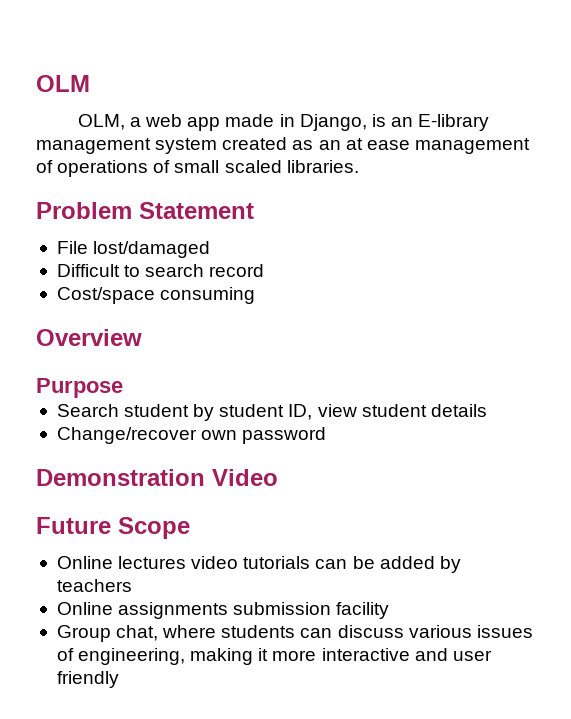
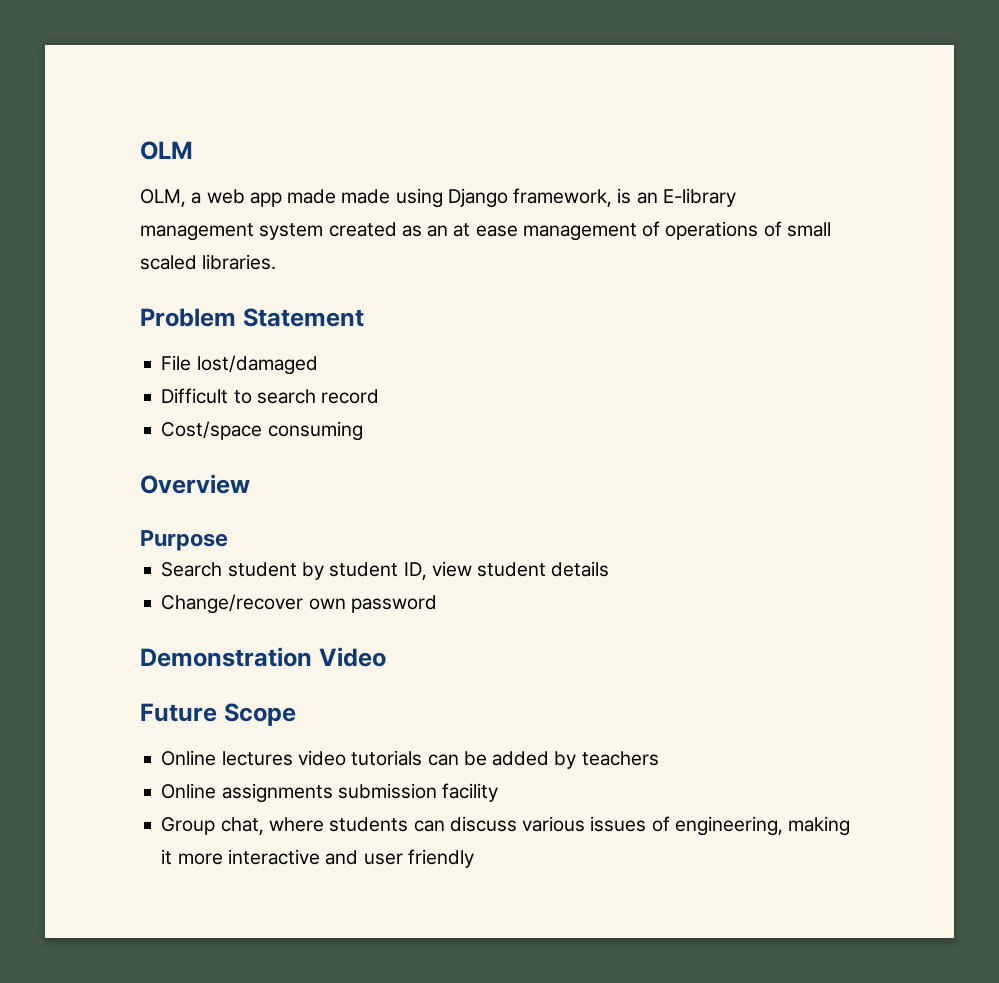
- OLM, a web app made in Django, is an E-library management system created as an at ease management of operations of small scaled libraries.
+ OLM, a web app made made using Django framework, is an E-library management system created as an at ease management of operations of small scaled libraries.

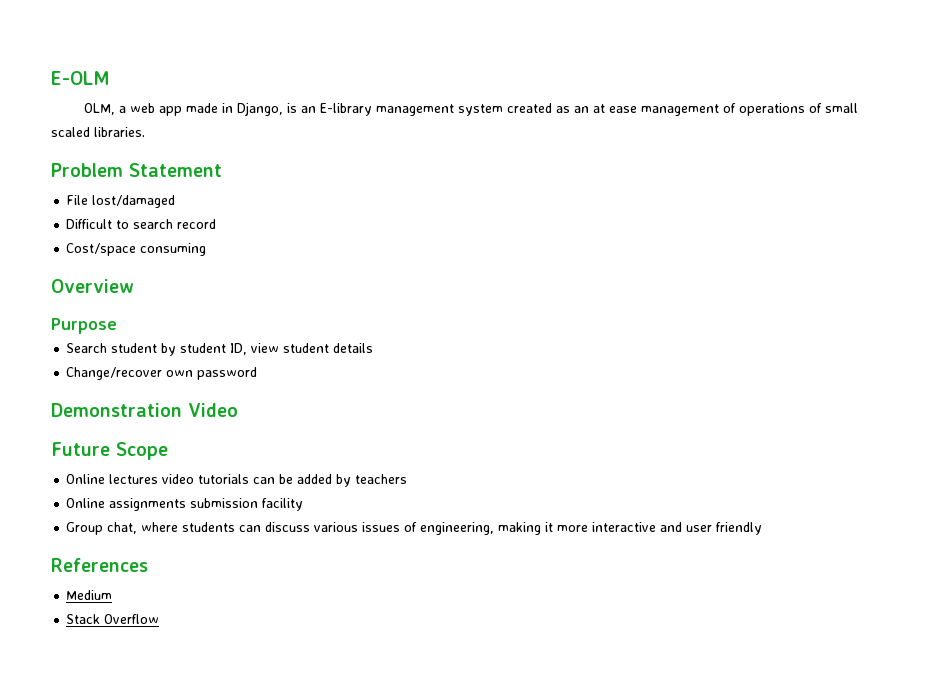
- OLM
+ E-OLM
- OLM, a web app made made using Django framework, is an E-library management system created as an at ease management of operations of small scaled libraries.
+ OLM, a web app made in Django, is an E-library management system created as an at ease management of operations of small scaled libraries.
+ References
+ Medium
+ Stack Overflow

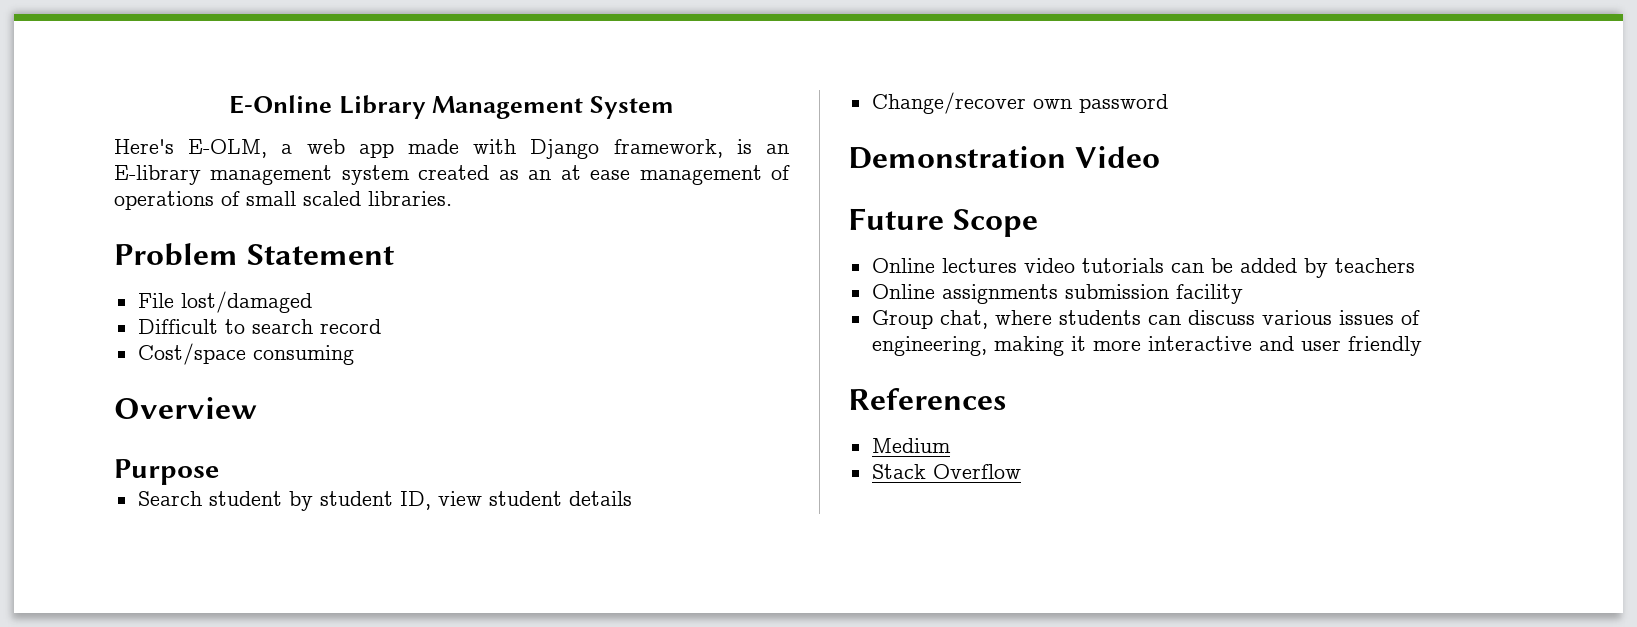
- E-OLM
- OLM, a web app made in Django, is an E-library management system created as an at ease management of operations of small scaled libraries.
+ E-Online Library Management System
+ Here's E-OLM, a web app made with Django framework, is an E-library management system created as an at ease management of operations of small scaled libraries.

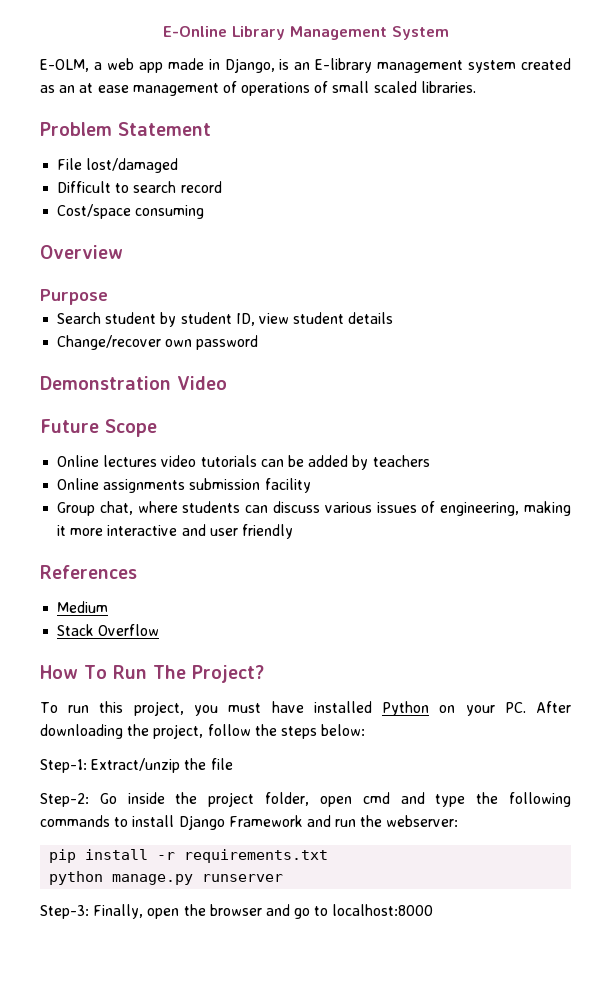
- Here's E-OLM, a web app made with Django framework, is an E-library management system created as an at ease management of operations of small scaled libraries.
+ E-OLM, a web app made in Django, is an E-library management system created as an at ease management of operations of small scaled libraries.
+ How To Run The Project?
+ To run this project, you must have installed Python on your PC. After downloading the project, follow the steps below:
+ Step-1: Extract/unzip the file
+ Step-2: Go inside the project folder, open cmd and type the following commands to install Django Framework and run the webserver:
+ pip install -r requirements.txt
+ python manage.py runserver
+ Step-3: Finally, open the browser and go to localhost:8000

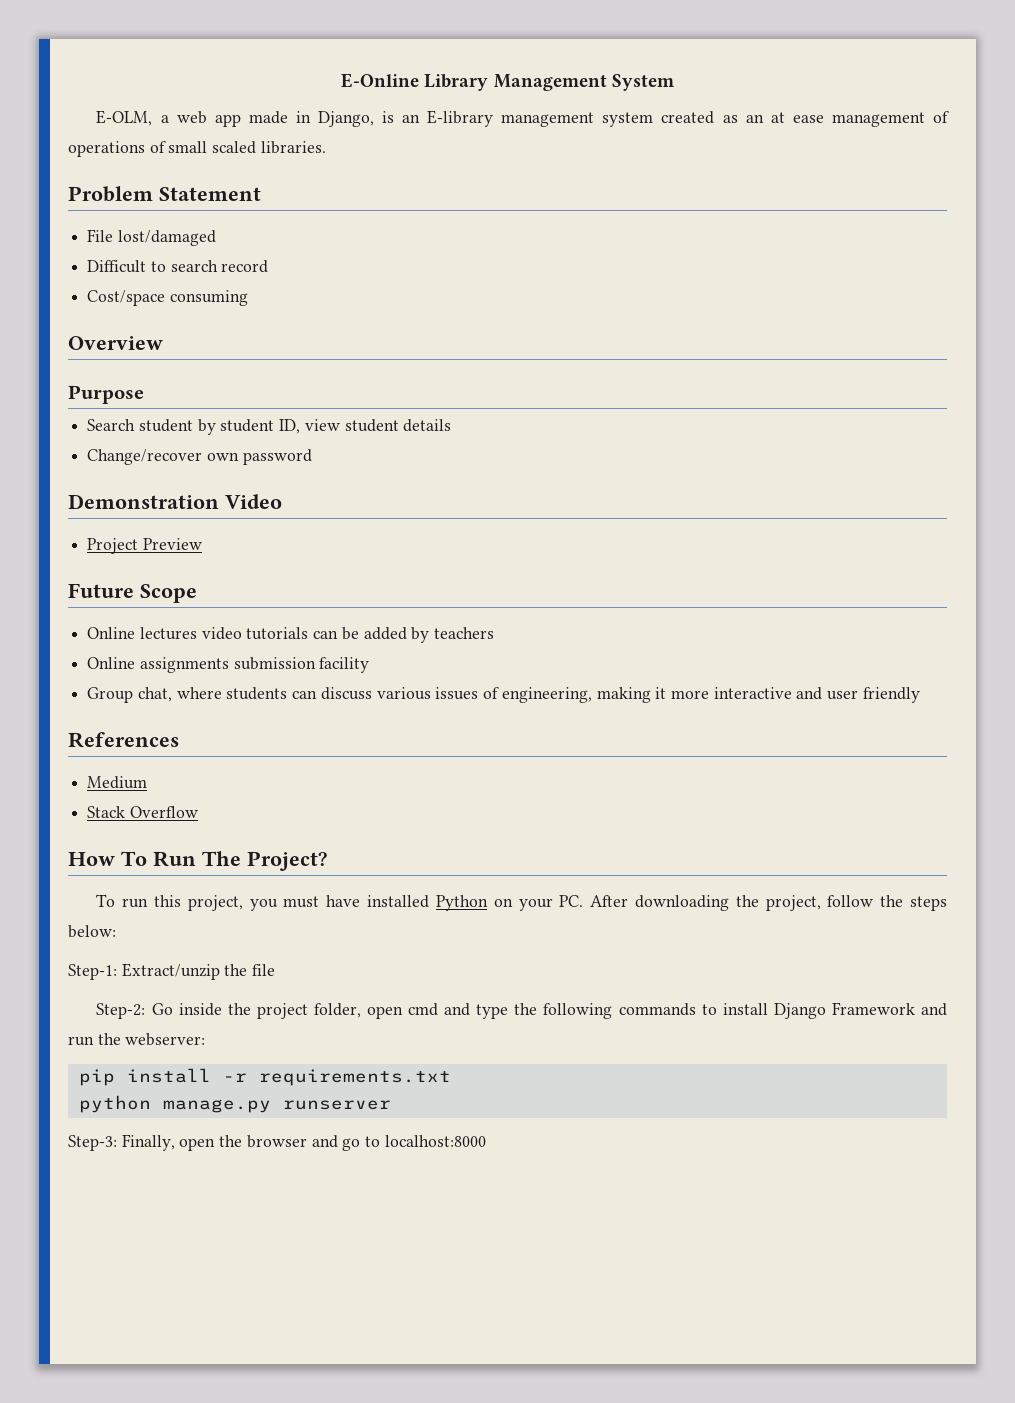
+ Project Preview

